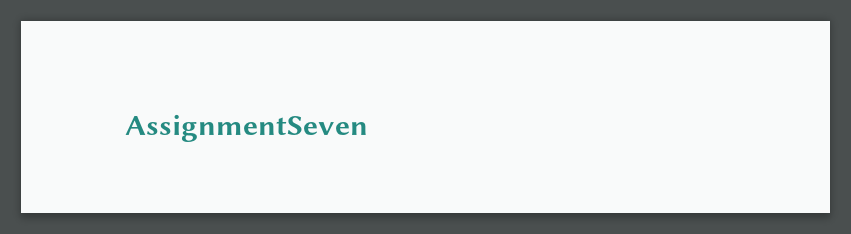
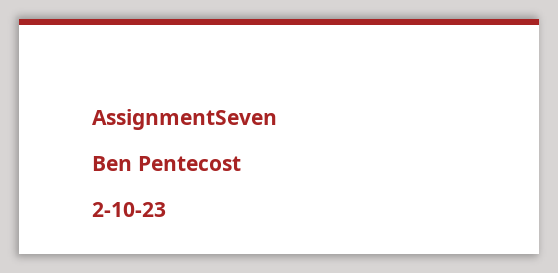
+ Ben Pentecost
+ 2-10-23

